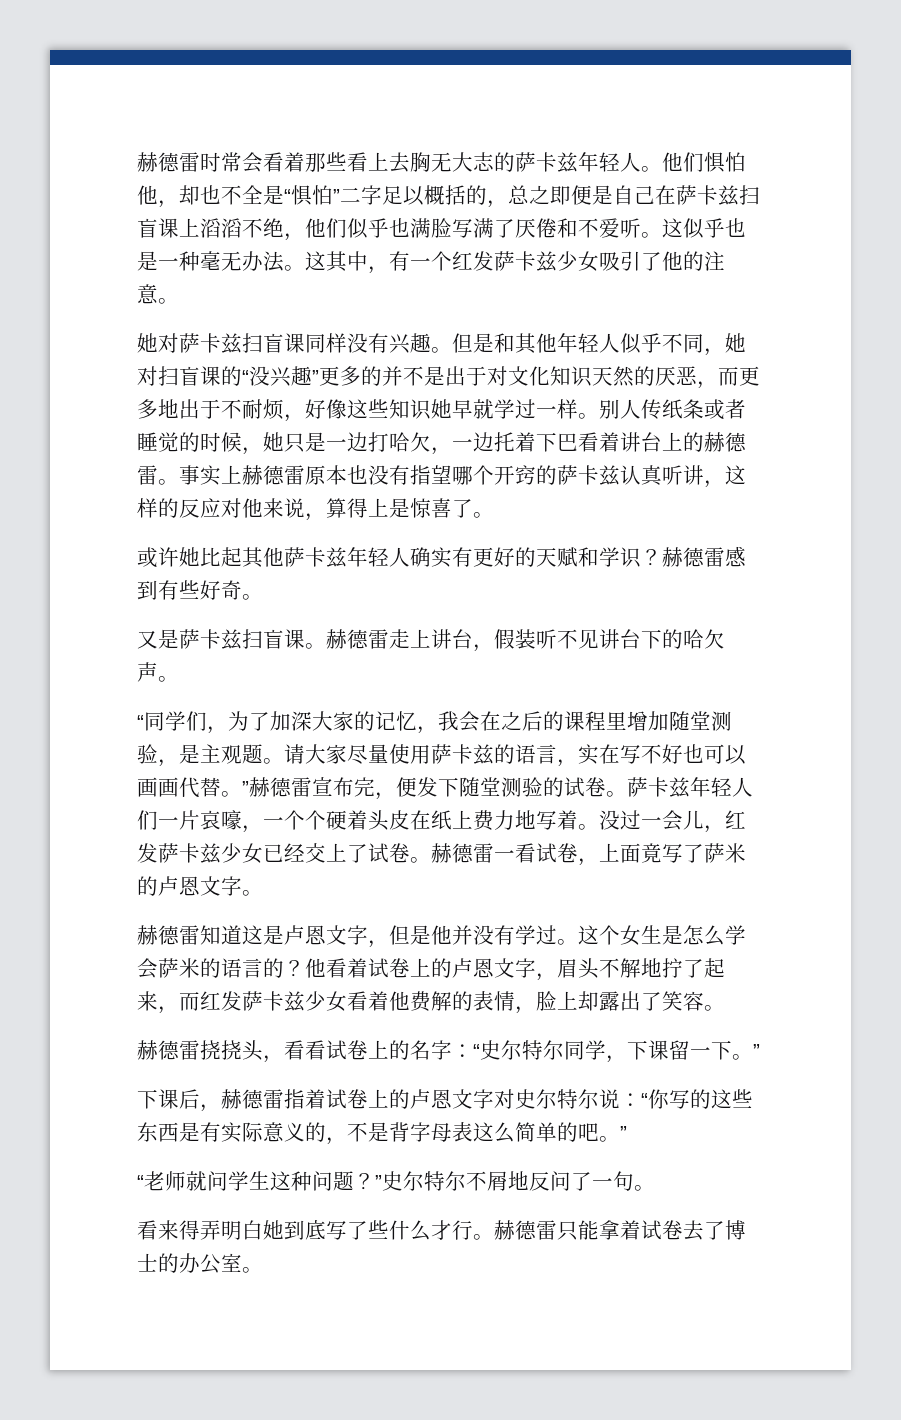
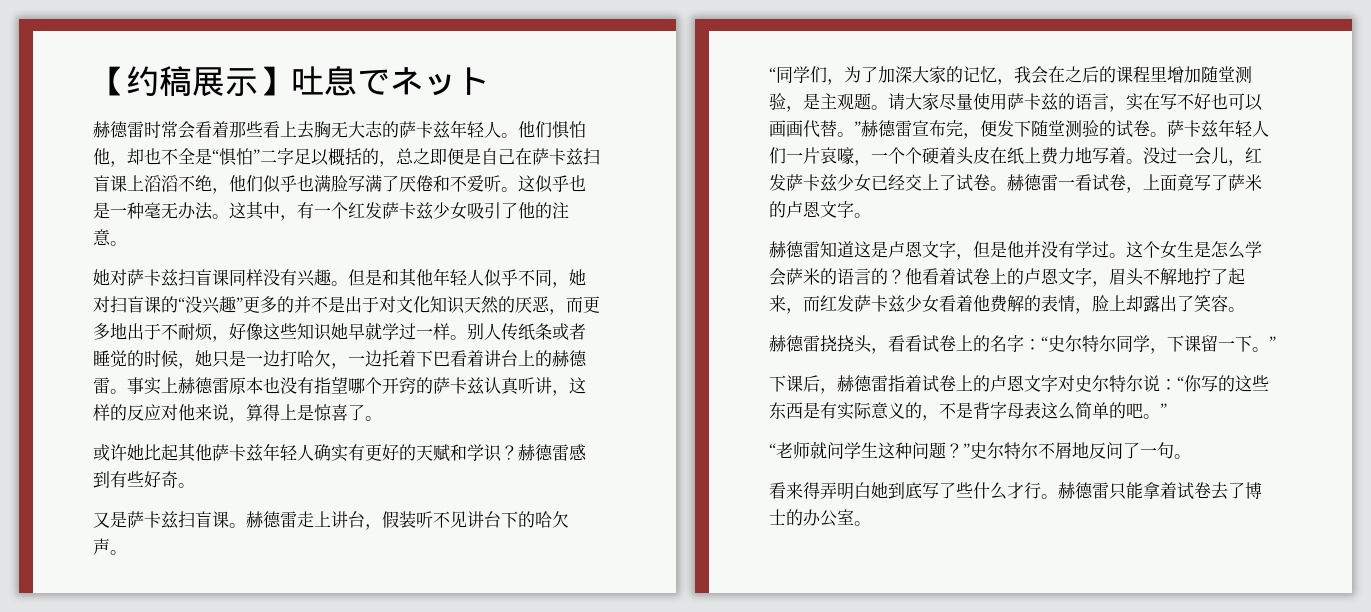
+ 【约稿展示】吐息でネット

